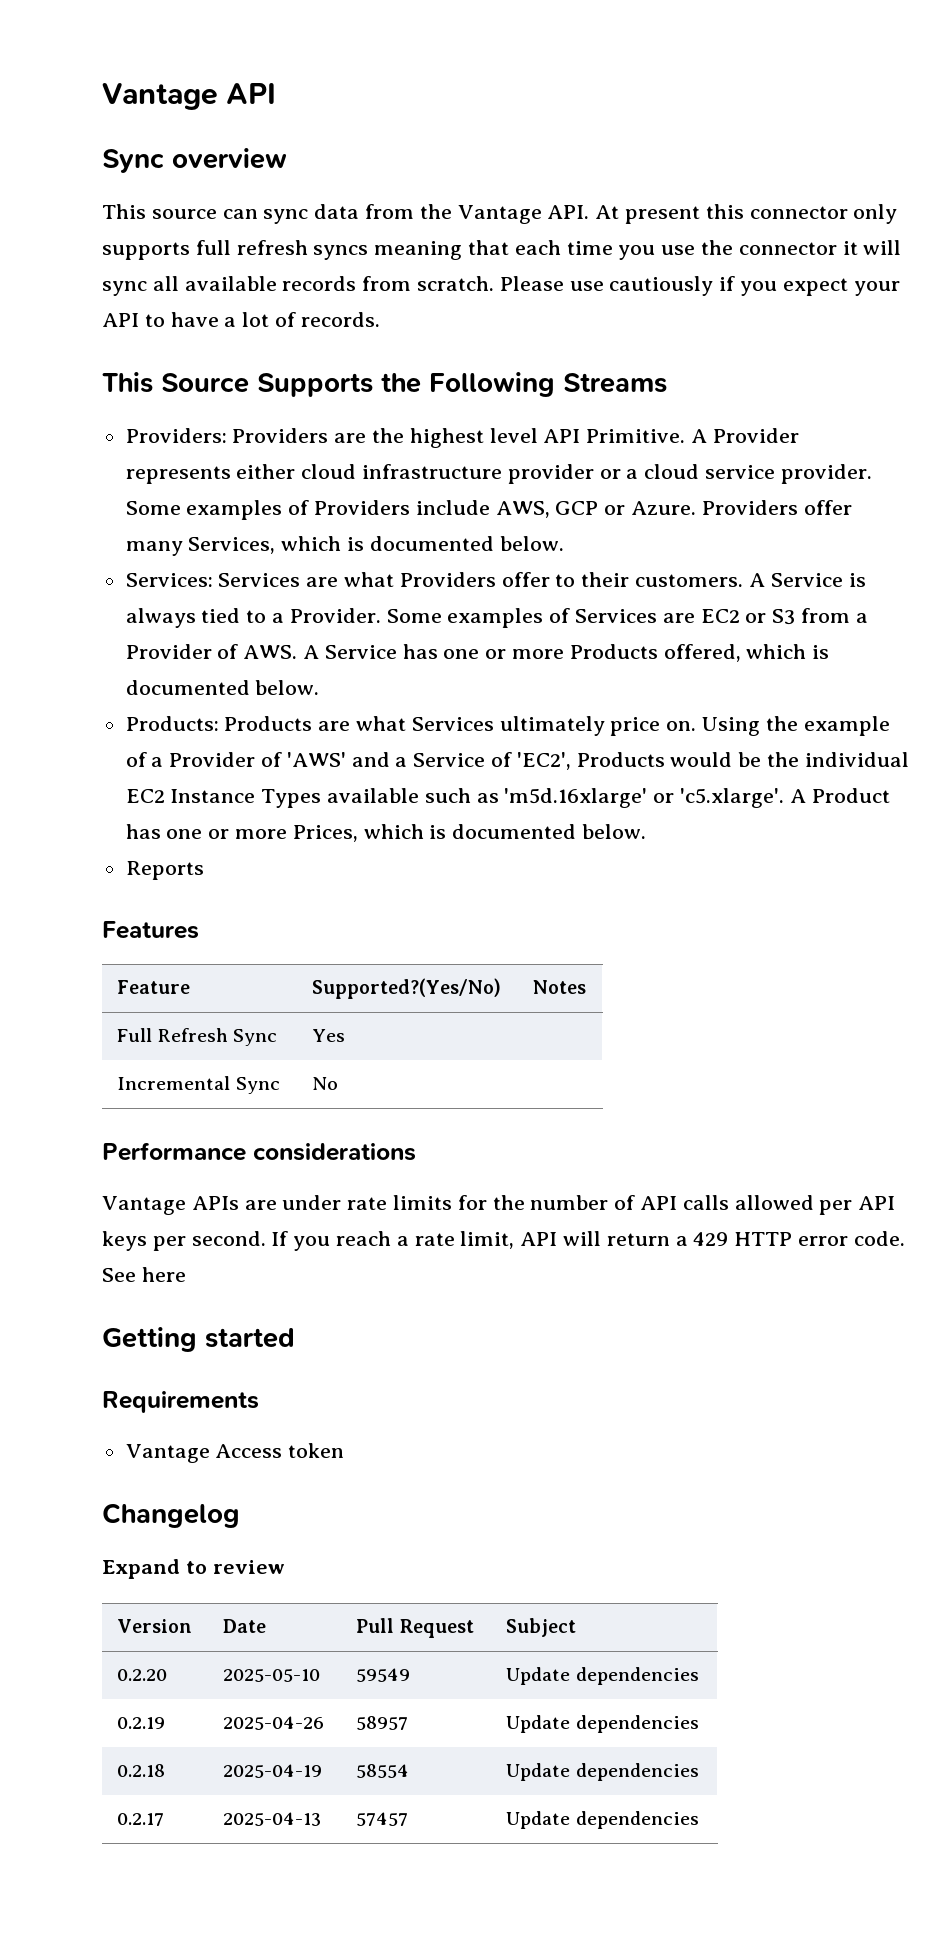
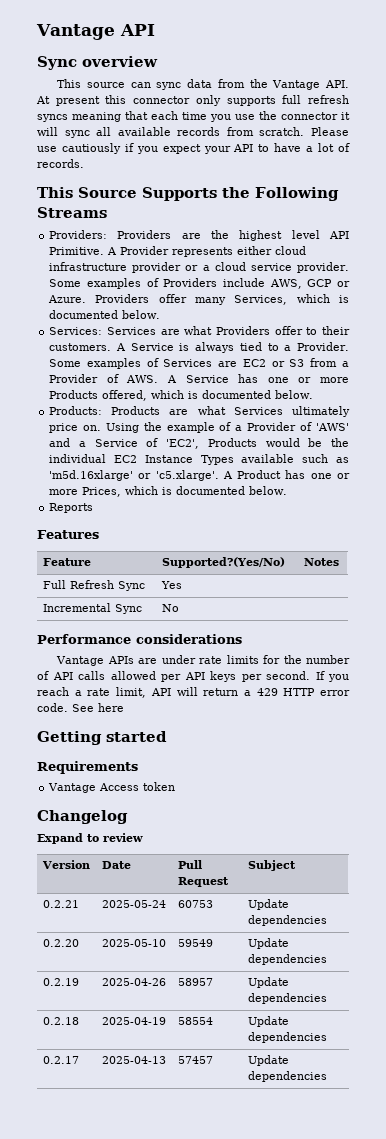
+ 0.2.21 | 2025-05-24 | 60753 | Update dependencies

